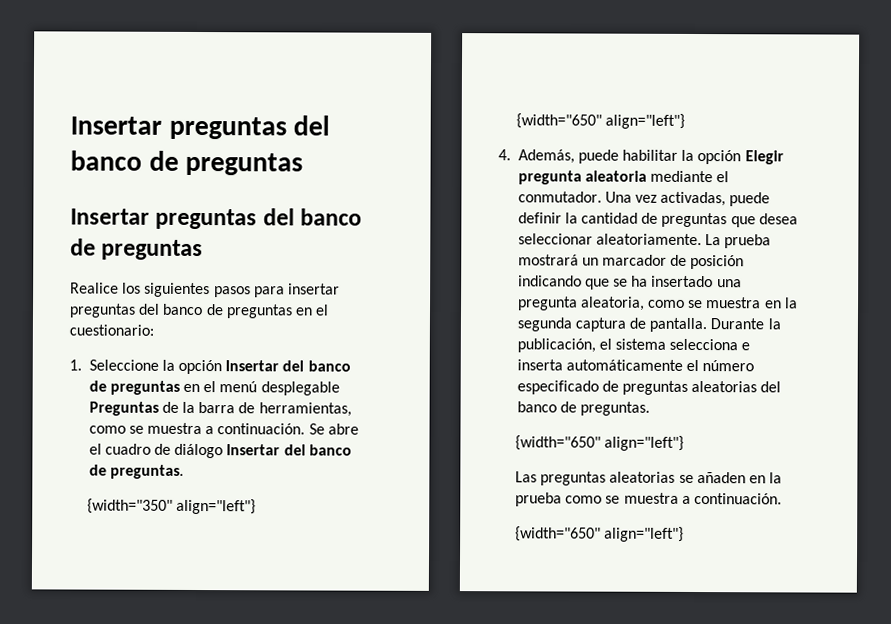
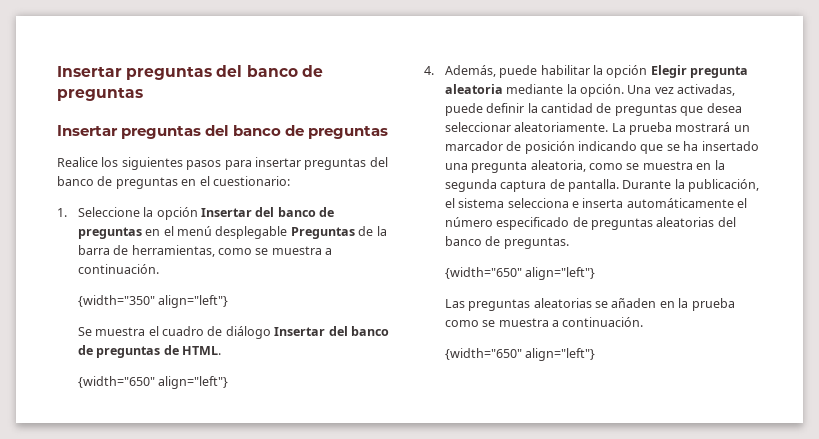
- 1. Seleccione la opción Insertar del banco de preguntas en el menú desplegable Preguntas de la barra de herramientas, como se muestra a continuación. Se abre el cuadro de diálogo Insertar del banco de preguntas.
+ 1. Seleccione la opción Insertar del banco de preguntas en el menú desplegable Preguntas de la barra de herramientas, como se muestra a continuación.
  {width="350" align="left"}
+ Se muestra el cuadro de diálogo Insertar del banco de preguntas de HTML.
- 4. Además, puede habilitar la opción Elegir pregunta aleatoria mediante el conmutador.
+ 4. Además, puede habilitar la opción Elegir pregunta aleatoria mediante la opción.

